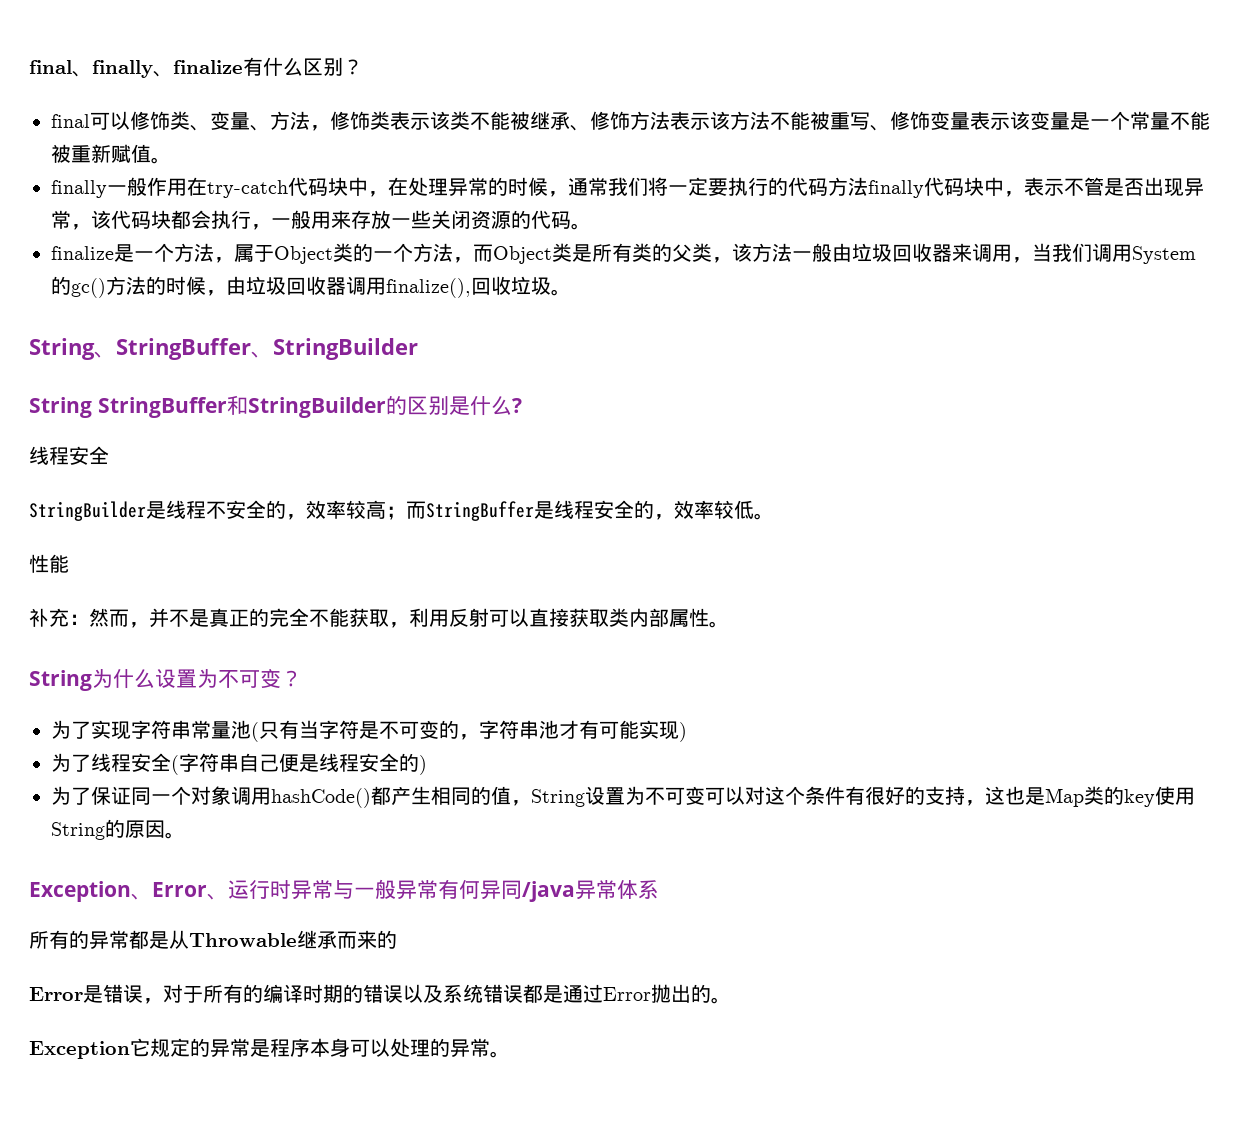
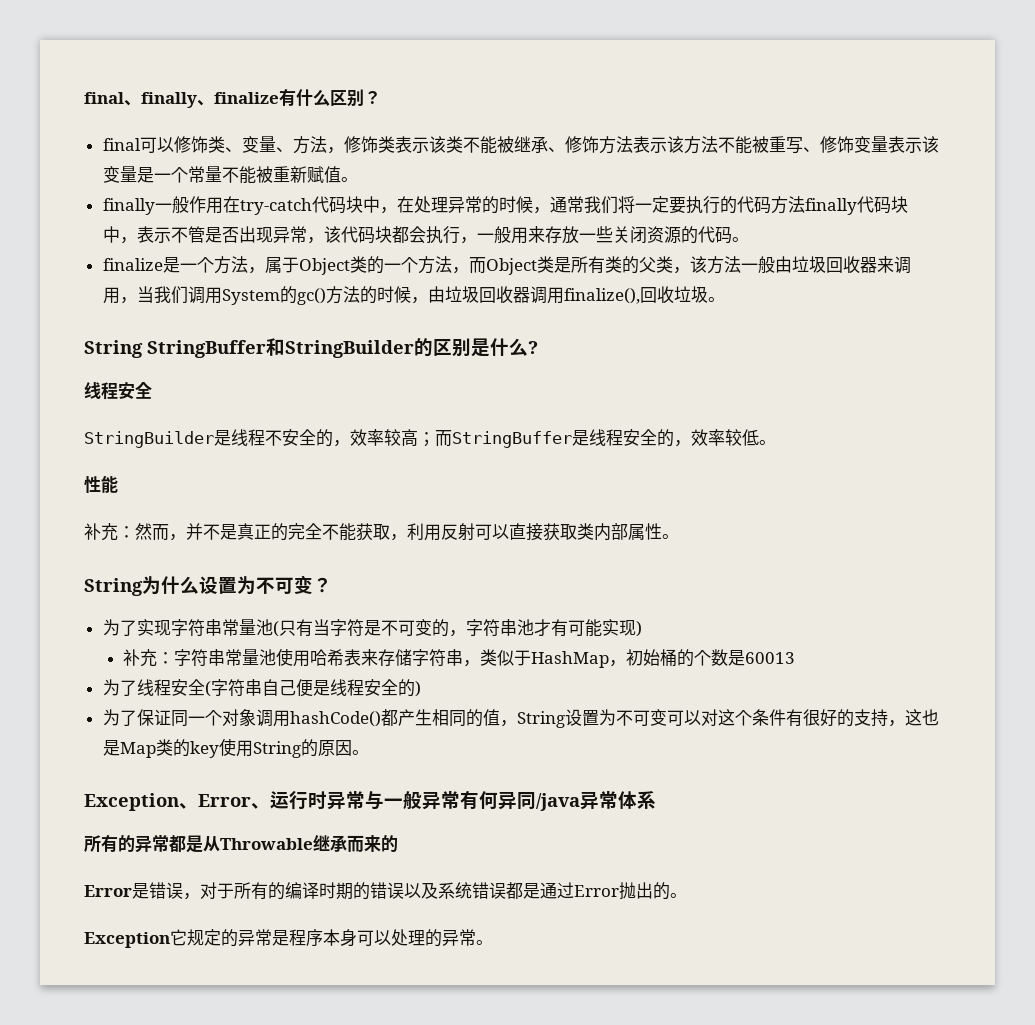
- String、StringBuffer、StringBuilder
+ 补充：字符串常量池使用哈希表来存储字符串，类似于HashMap，初始桶的个数是60013

